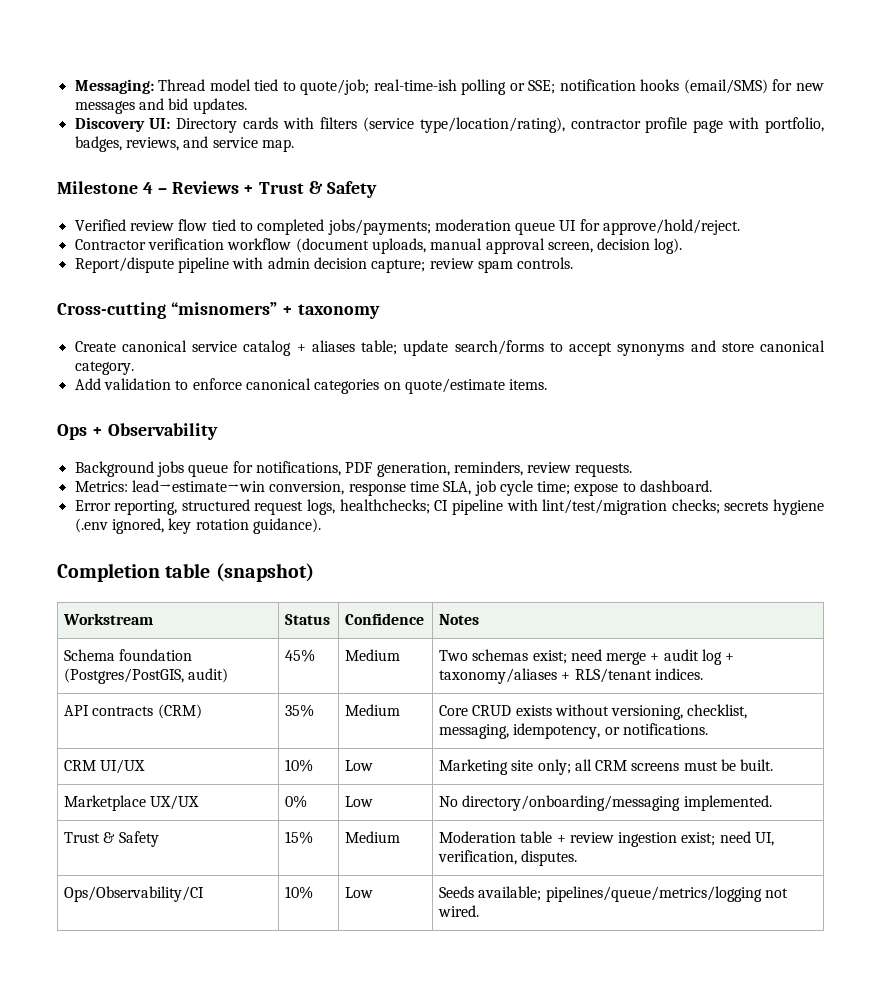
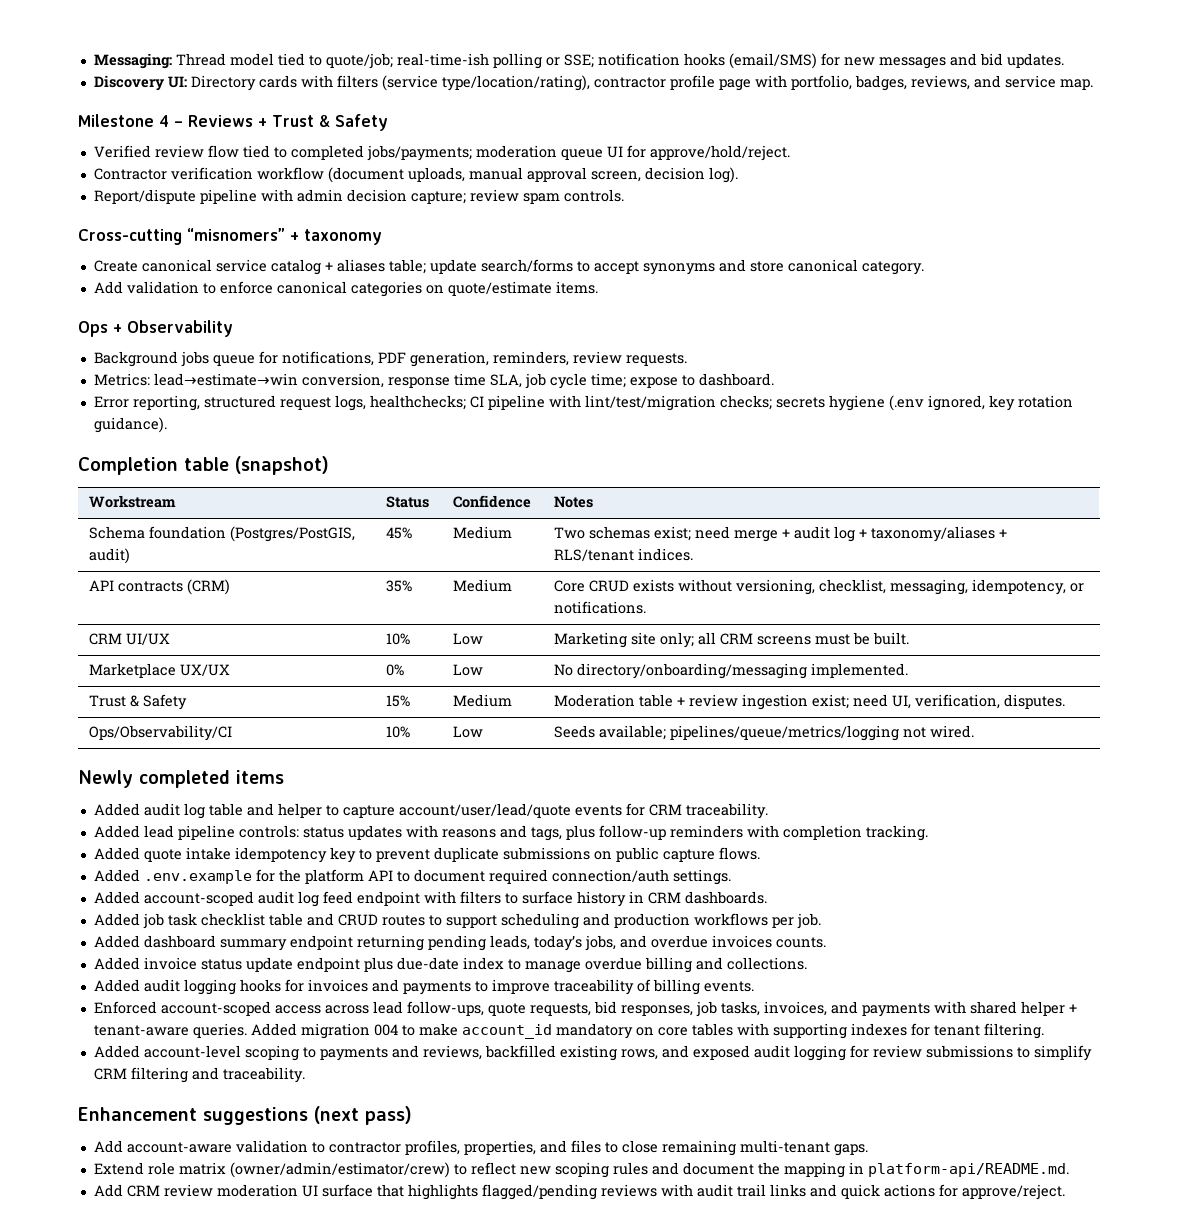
+ Newly completed items
+ Added audit log table and helper to capture account/user/lead/quote events for CRM traceability.
+ Added lead pipeline controls: status updates with reasons and tags, plus follow-up reminders with completion tracking.
+ Added quote intake idempotency key to prevent duplicate submissions on public capture flows.
+ Added .env.example for the platform API to document required connection/auth settings.
+ Added account-scoped audit log feed endpoint with filters to surface history in CRM dashboards.
+ Added job task checklist table and CRUD routes to support scheduling and production workflows per job.
+ Added dashboard summary endpoint returning pending leads, today’s jobs, and overdue invoices counts.
+ Added invoice status update endpoint plus due-date index to manage overdue billing and collections.
+ Added audit logging hooks for invoices and payments to improve traceability of billing events.
+ Enforced account-scoped access across lead follow-ups, quote requests, bid responses, job tasks, invoices, and payments with shared helper + tenant-aware queries. Added migration 004 to make account_id mandatory on core tables with supporting indexes for tenant filtering.
+ Added account-level scoping to payments and reviews, backfilled existing rows, and exposed audit logging for review submissions to simplify CRM filtering and traceability.
+ Enhancement suggestions (next pass)
+ Add account-aware validation to contractor profiles, properties, and files to close remaining multi-tenant gaps.
+ Extend role matrix (owner/admin/estimator/crew) to reflect new scoping rules and document the mapping in platform-api/README.md.
+ Add CRM review moderation UI surface that highlights flagged/pending reviews with audit trail links and quick actions for approve/reject.

